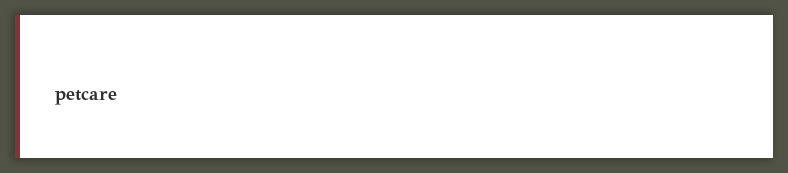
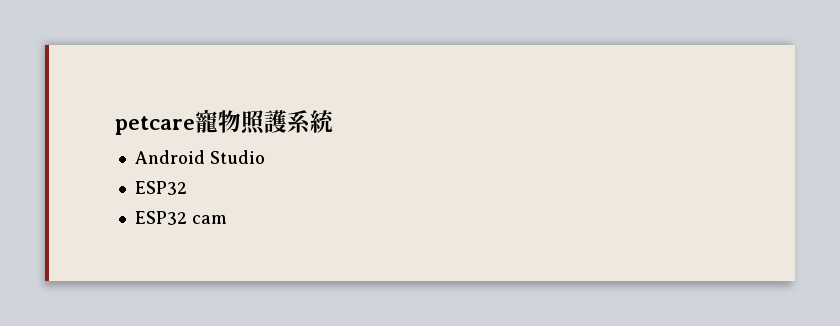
- petcare
+ petcare寵物照護系統
+ Android Studio
+ ESP32
+ ESP32 cam

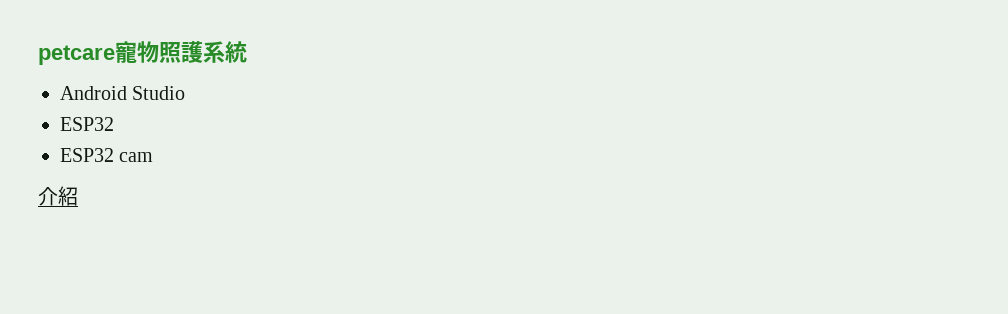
+ 介紹

